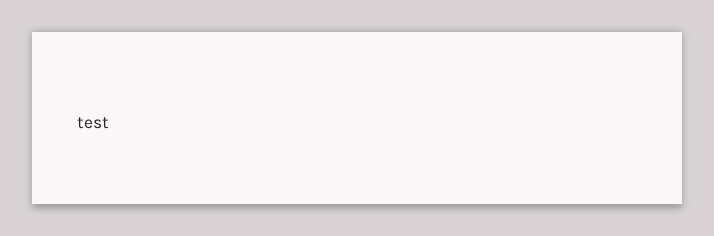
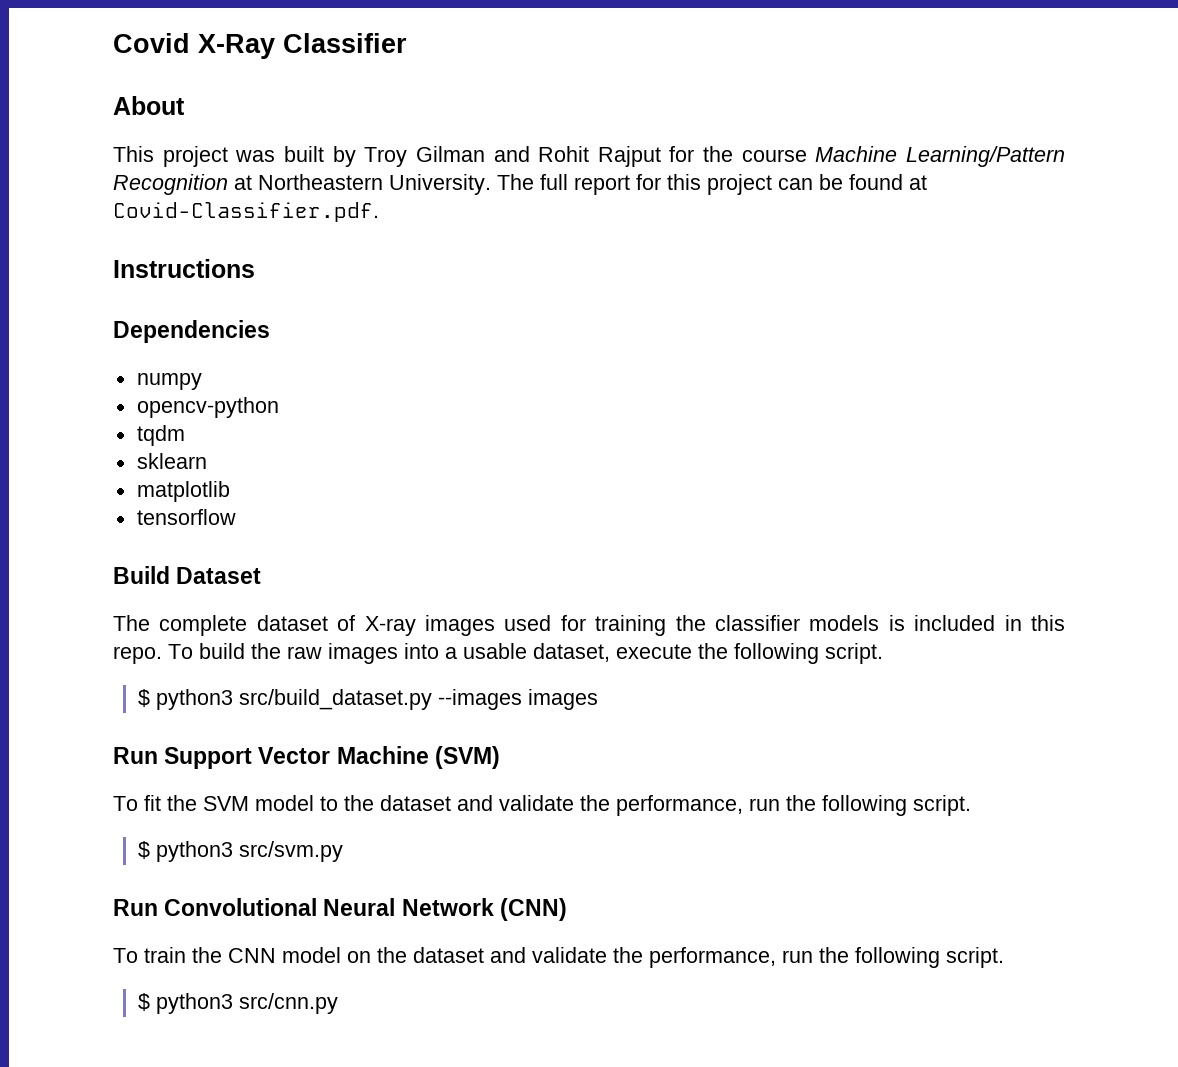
- test
+ Covid X-Ray Classifier
+ About
+ This project was built by Troy Gilman and Rohit Rajput for the course Machine Learning/Pattern Recognition at Northeastern University. The full report for this project can be found at Covid-Classifier.pdf.
+ Instructions
+ Dependencies
+ numpy
+ opencv-python
+ tqdm
+ sklearn
+ matplotlib
+ tensorflow
+ Build Dataset
+ The complete dataset of X-ray images used for training the classifier models is included in this repo. To build the raw images into a usable dataset, execute the following script.
+ $ python3 src/build_dataset.py --images images
+ Run Support Vector Machine (SVM)
+ To fit the SVM model to the dataset and validate the performance, run the following script.
+ $ python3 src/svm.py
+ Run Convolutional Neural Network (CNN)
+ To train the CNN model on the dataset and validate the performance, run the following script.
+ $ python3 src/cnn.py

